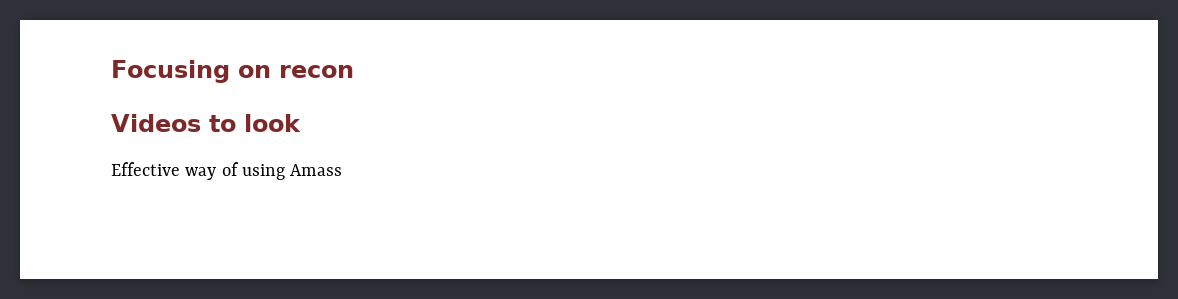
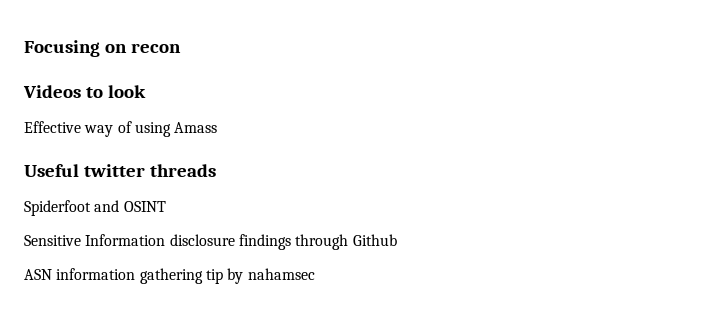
+ Useful twitter threads
+ Spiderfoot and OSINT
+ Sensitive Information disclosure findings through Github
+ ASN information gathering tip by nahamsec

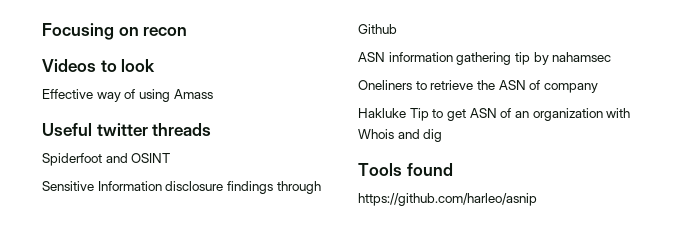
+ Oneliners to retrieve the ASN of company
+ Hakluke Tip to get ASN of an organization with Whois and dig
+ Tools found
+ https://github.com/harleo/asnip

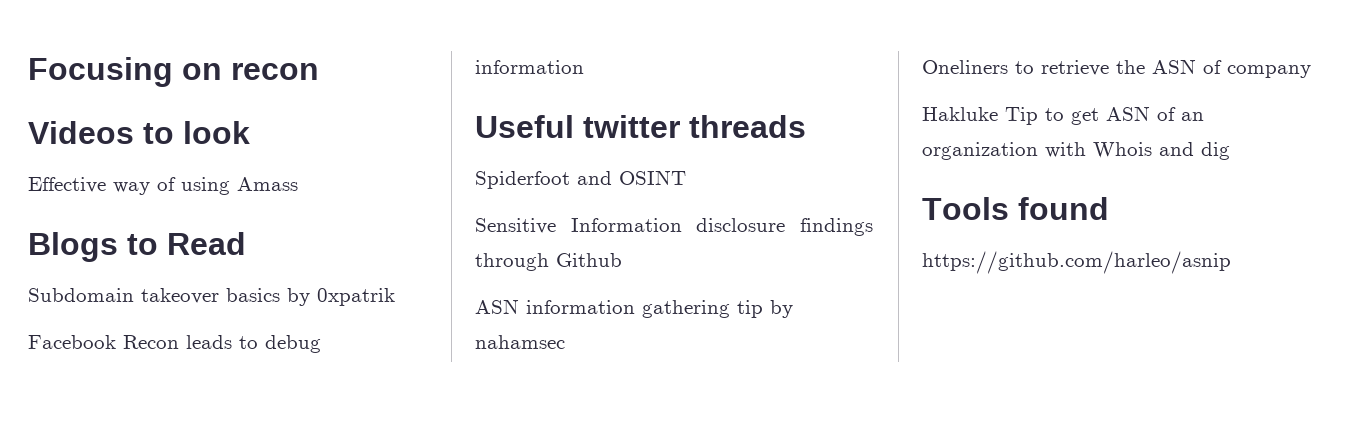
+ Blogs to Read
+ Subdomain takeover basics by 0xpatrik
+ Facebook Recon leads to debug information

